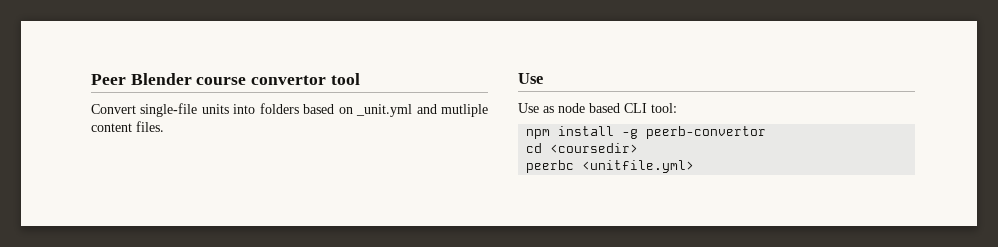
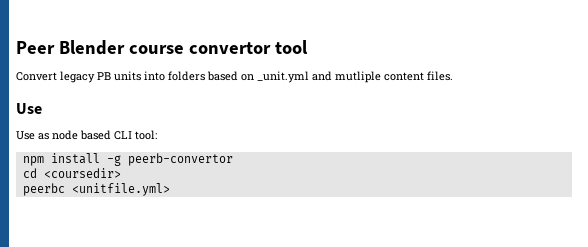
- Convert single-file units into folders based on _unit.yml and mutliple content files.
+ Convert legacy PB units into folders based on _unit.yml and mutliple content files.

